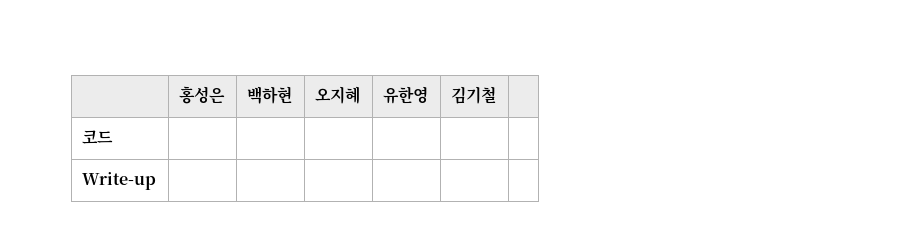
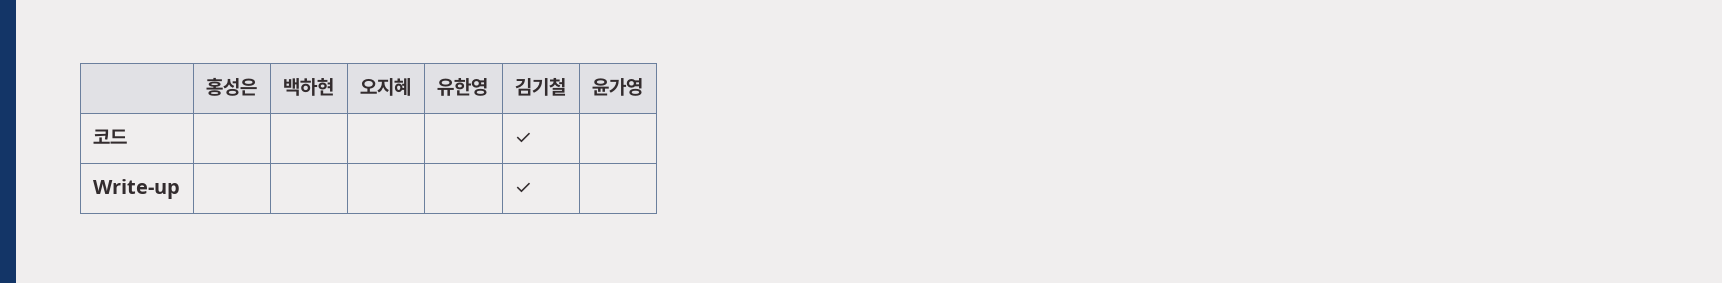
- | 홍성은 | 백하현 | 오지혜 | 유한영 | 김기철 |
+ | 홍성은 | 백하현 | 오지혜 | 유한영 | 김기철 | 윤가영
- 코드 | | | | | |
+ 코드 | | | | | ✓ |
- Write-up | | | | | |
+ Write-up | | | | | ✓ |

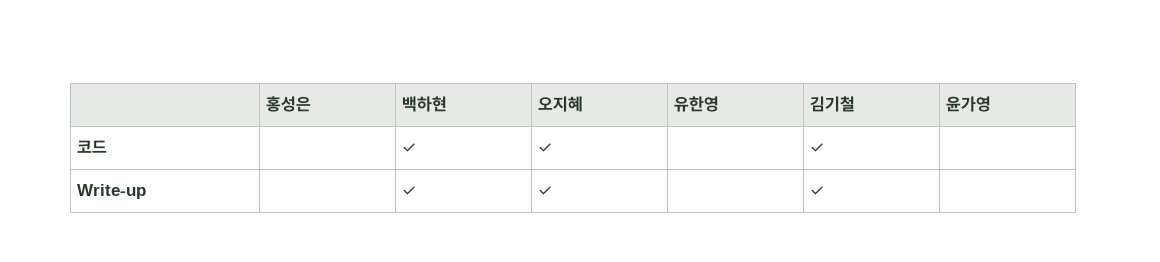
- 코드 | | | | | ✓ |
+ 코드 | | ✓ | ✓ | | ✓ |
- Write-up | | | | | ✓ |
+ Write-up | | ✓ | ✓ | | ✓ |

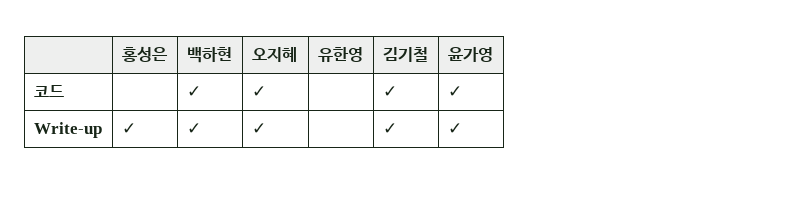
- 코드 | | ✓ | ✓ | | ✓ |
+ 코드 | | ✓ | ✓ | | ✓ | ✓
- Write-up | | ✓ | ✓ | | ✓ |
+ Write-up | ✓ | ✓ | ✓ | | ✓ | ✓

